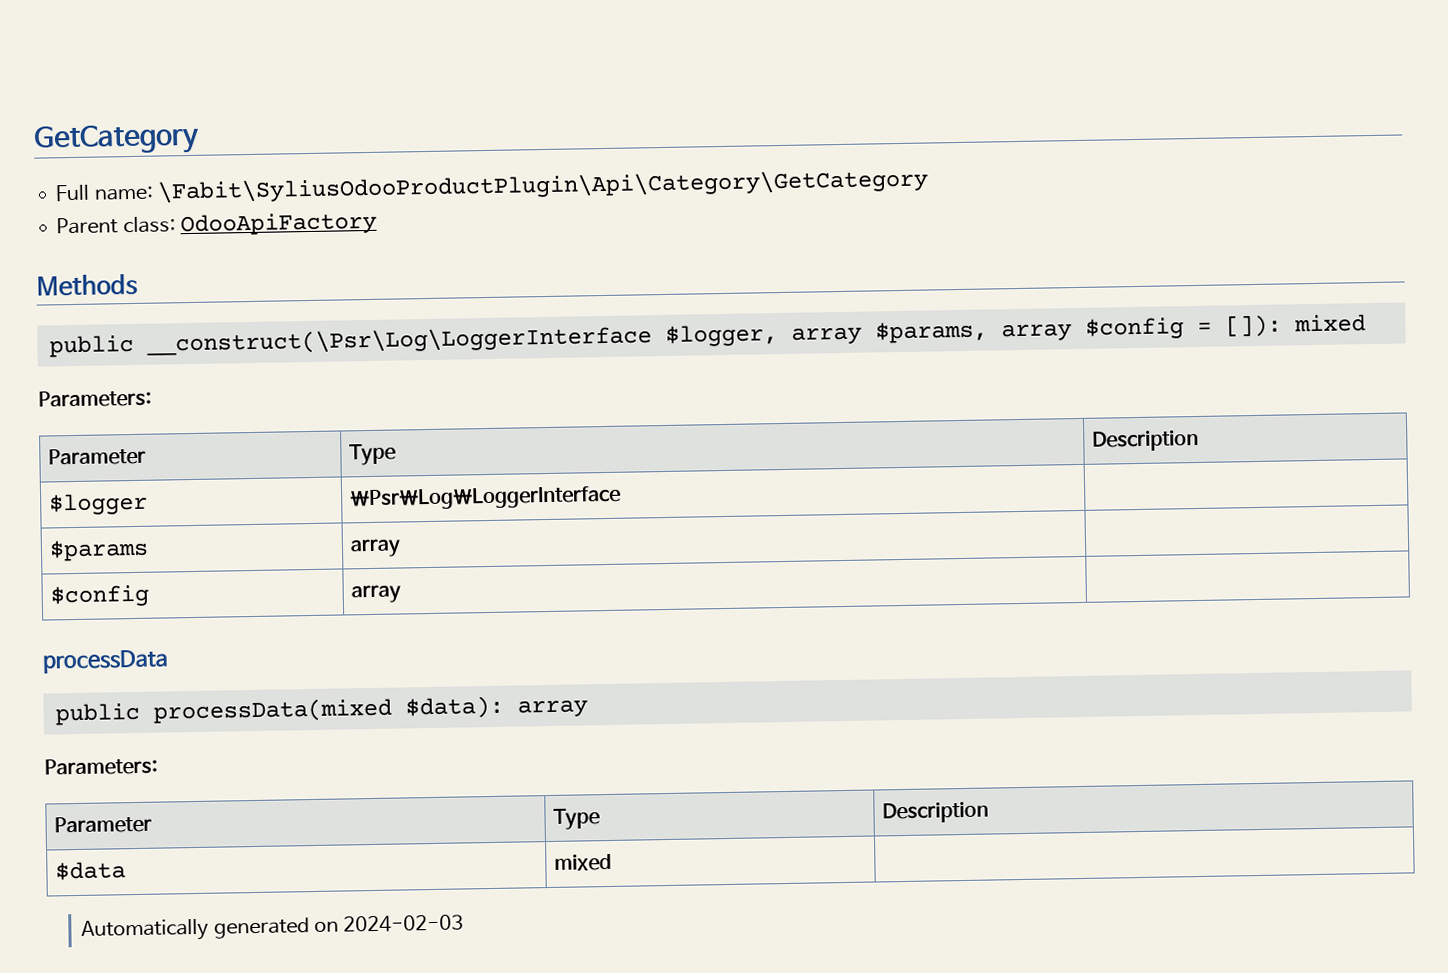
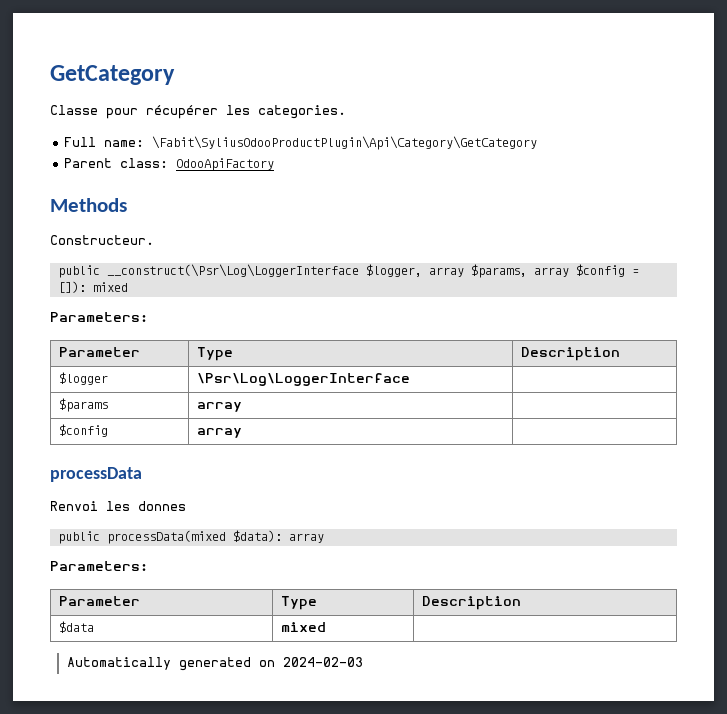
+ Classe pour récupérer les categories.
+ Constructeur.
+ Renvoi les donnes

